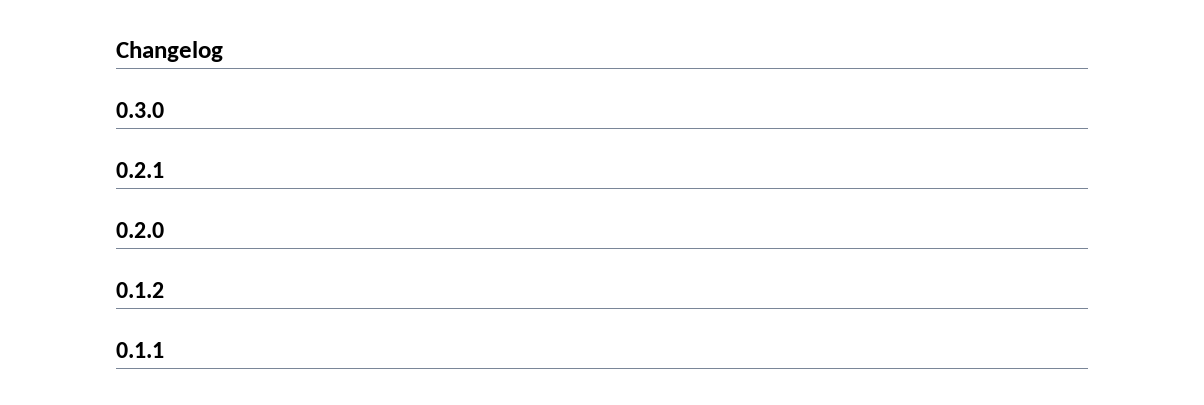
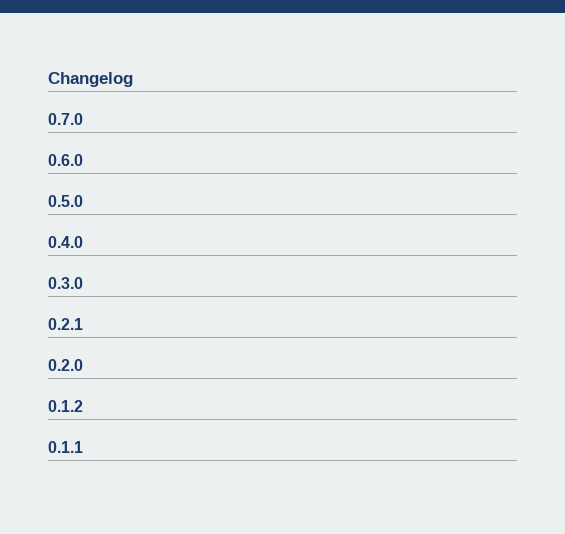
+ 0.7.0
+ 0.6.0
+ 0.5.0
+ 0.4.0

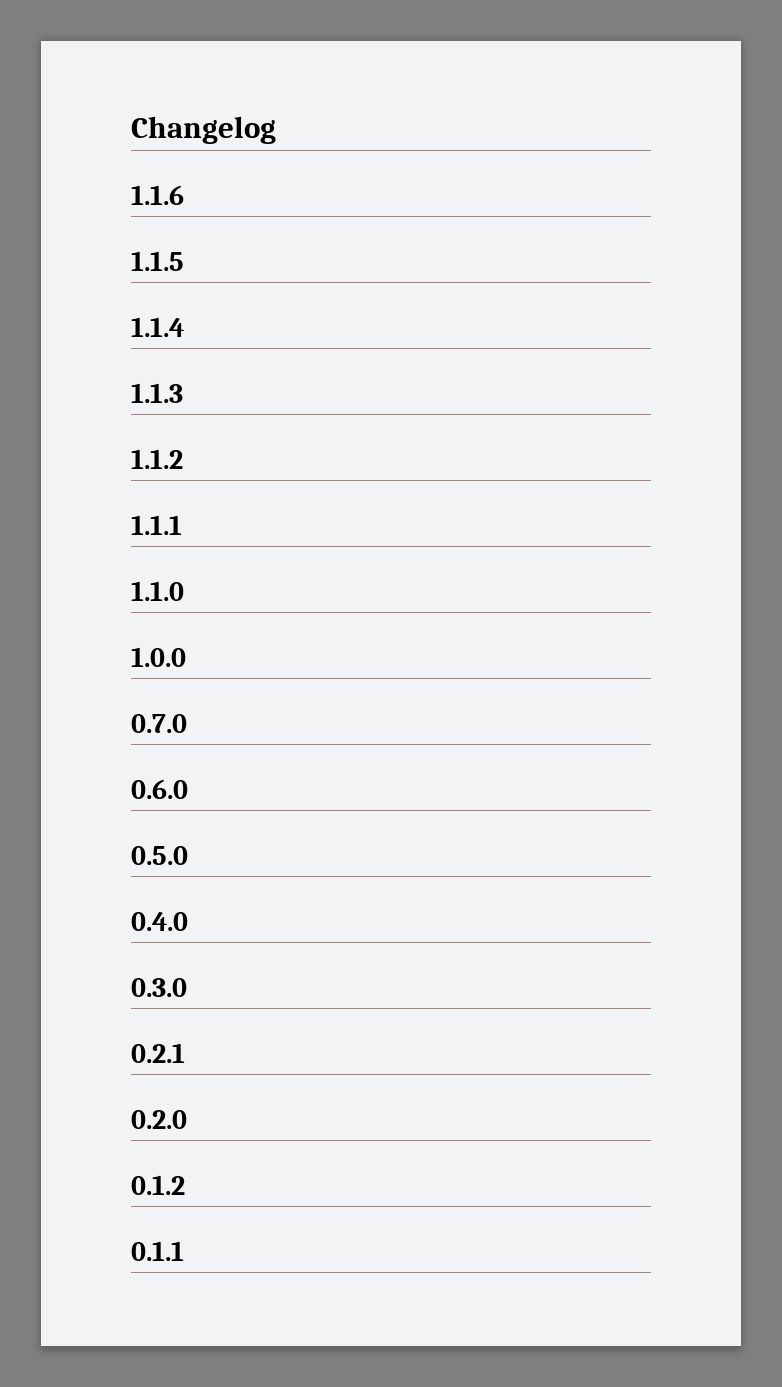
+ 1.1.6
+ 1.1.5
+ 1.1.4
+ 1.1.3
+ 1.1.2
+ 1.1.1
+ 1.1.0
+ 1.0.0

